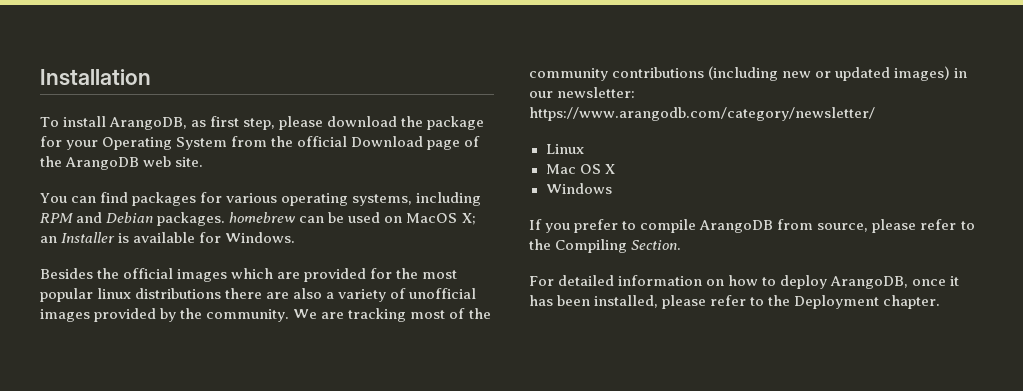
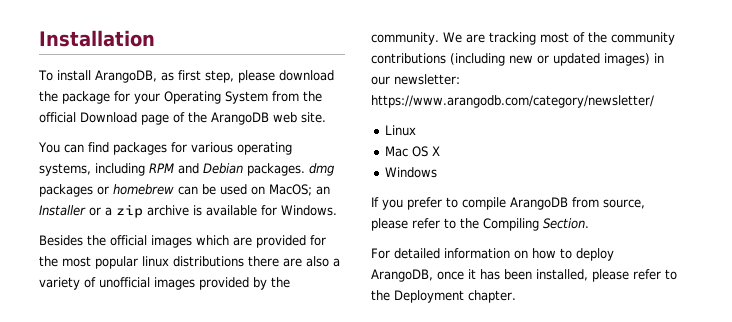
- You can find packages for various operating systems, including RPM and Debian packages. homebrew can be used on MacOS X; an Installer is available for Windows.
+ You can find packages for various operating systems, including RPM and Debian packages. dmg packages or homebrew can be used on MacOS; an Installer or a zip archive is available for Windows.

